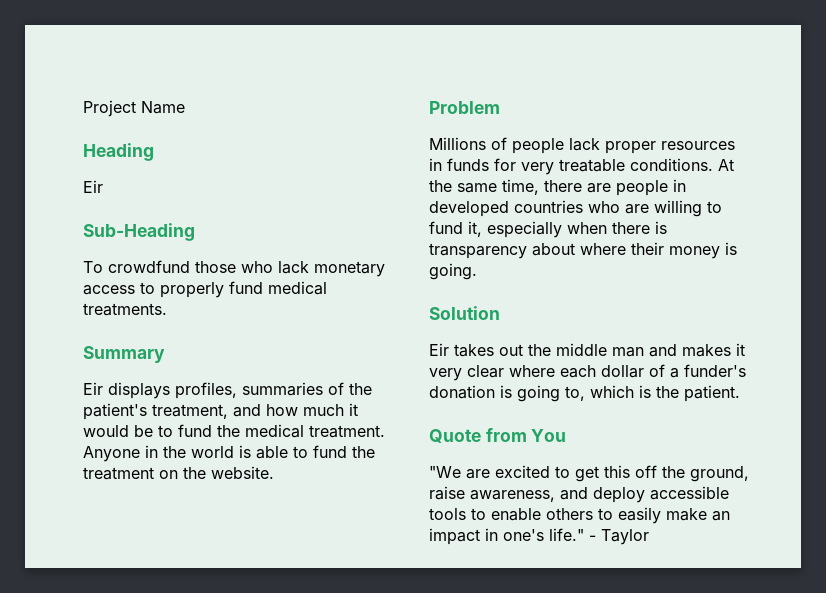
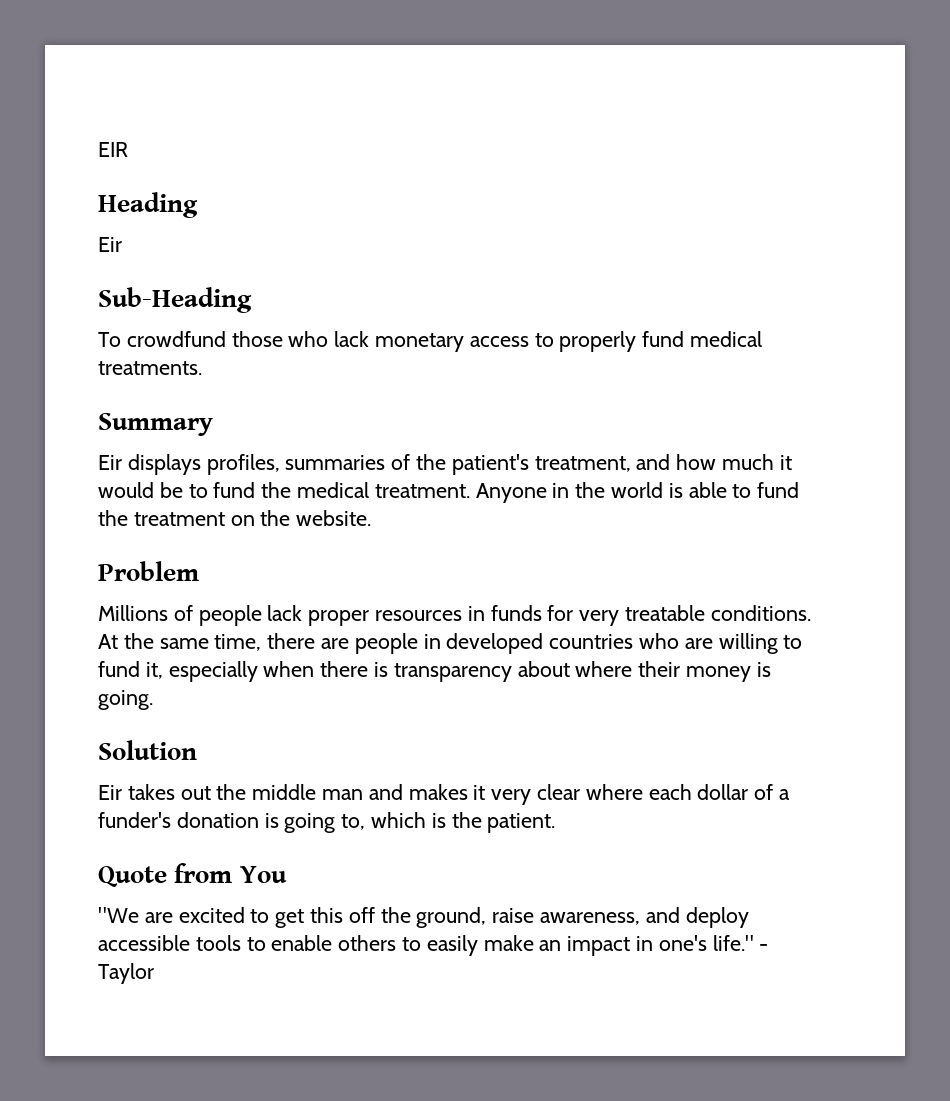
- Project Name
+ EIR

